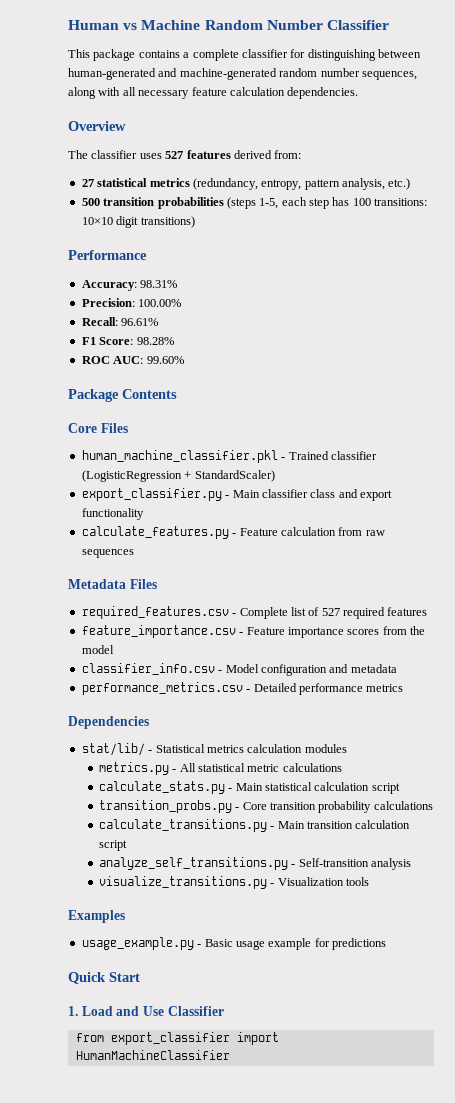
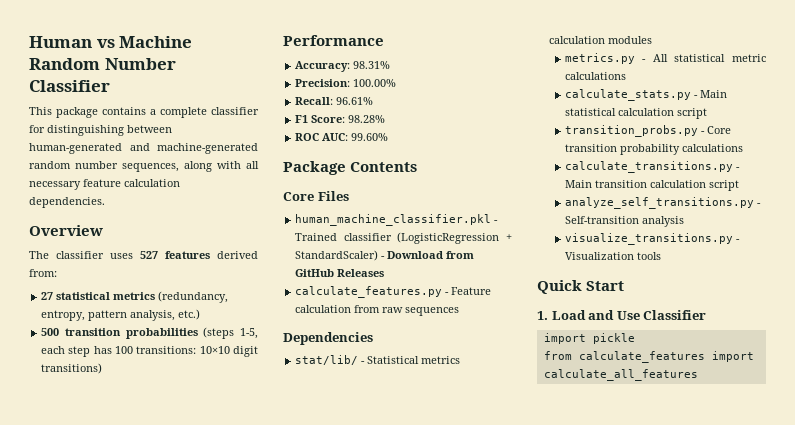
- human_machine_classifier.pkl - Trained classifier (LogisticRegression + StandardScaler)
- export_classifier.py - Main classifier class and export functionality
+ human_machine_classifier.pkl - Trained classifier (LogisticRegression + StandardScaler) - Download from GitHub Releases
- Metadata Files
- required_features.csv - Complete list of 527 required features
- feature_importance.csv - Feature importance scores from the model
- classifier_info.csv - Model configuration and metadata
- performance_metrics.csv - Detailed performance metrics
- Examples
- usage_example.py - Basic usage example for predictions
- from export_classifier import HumanMachineClassifier
+ import pickle
+ from calculate_features import calculate_all_features

